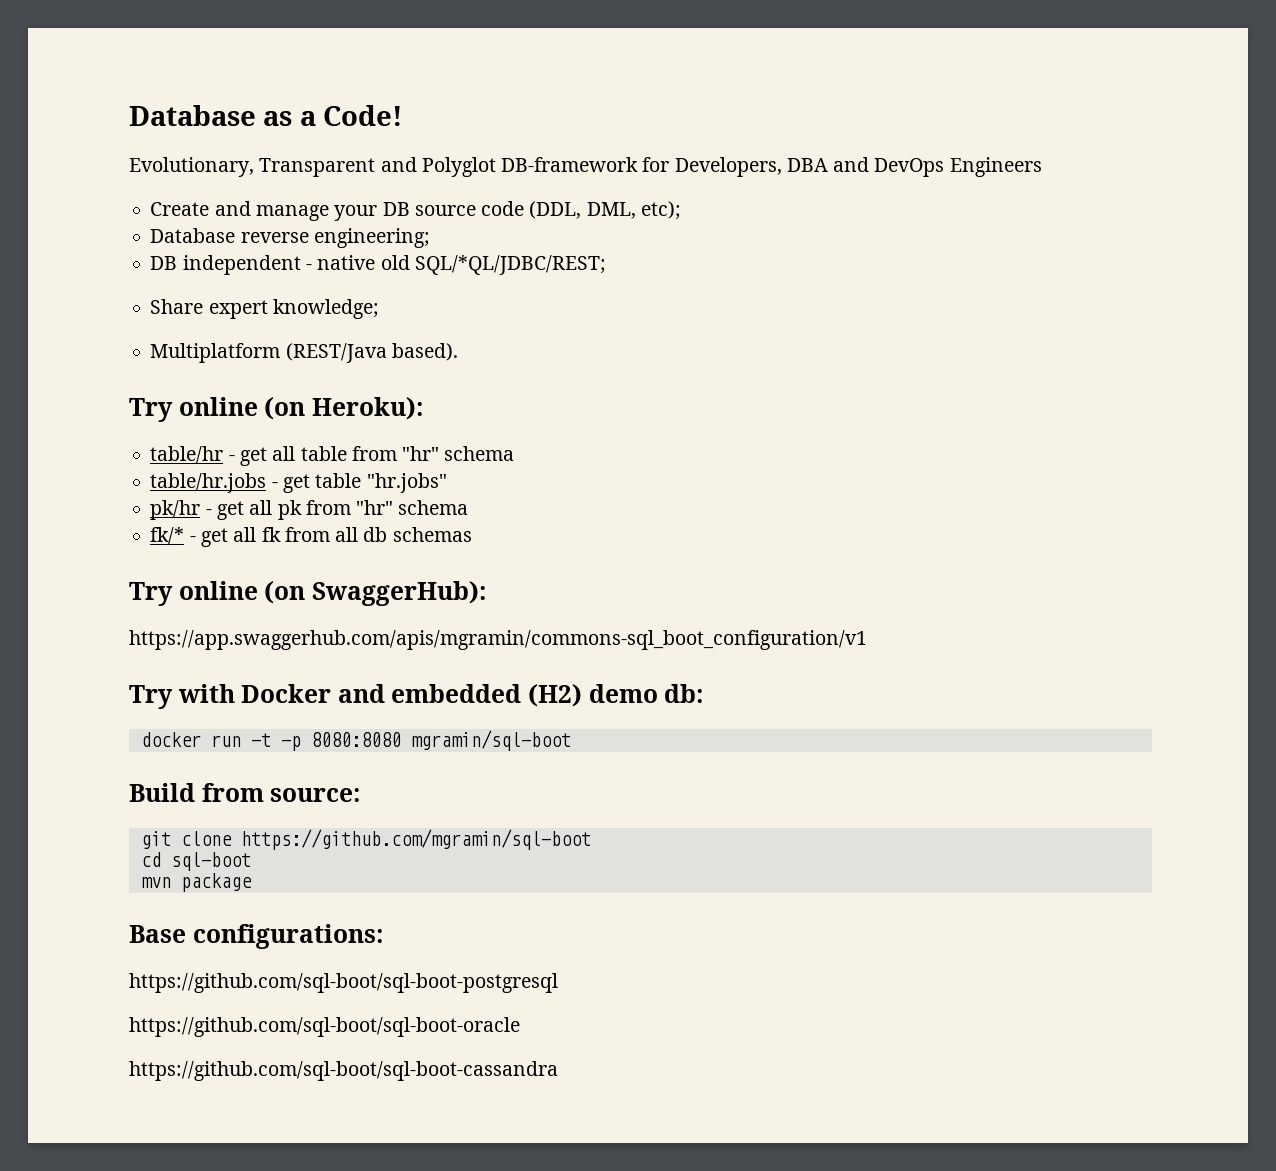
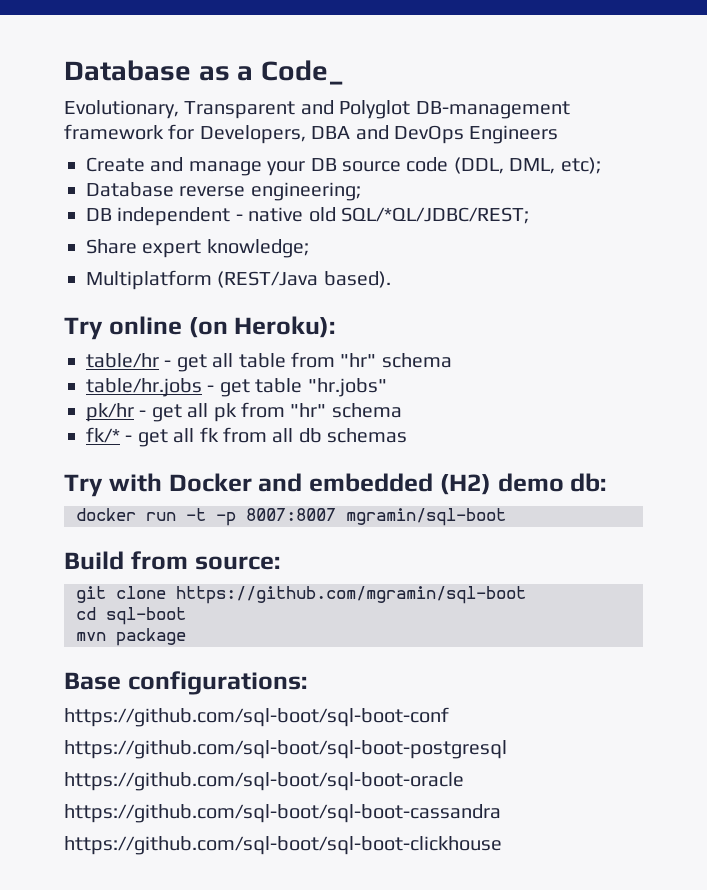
- Database as a Code!
+ Database as a Code_
- Evolutionary, Transparent and Polyglot DB-framework for Developers, DBA and DevOps Engineers
+ Evolutionary, Transparent and Polyglot DB-management framework for Developers, DBA and DevOps Engineers
- Try online (on SwaggerHub):
- https://app.swaggerhub.com/apis/mgramin/commons-sql_boot_configuration/v1
- docker run -t -p 8080:8080 mgramin/sql-boot
+ docker run -t -p 8007:8007 mgramin/sql-boot
+ https://github.com/sql-boot/sql-boot-conf
+ https://github.com/sql-boot/sql-boot-clickhouse

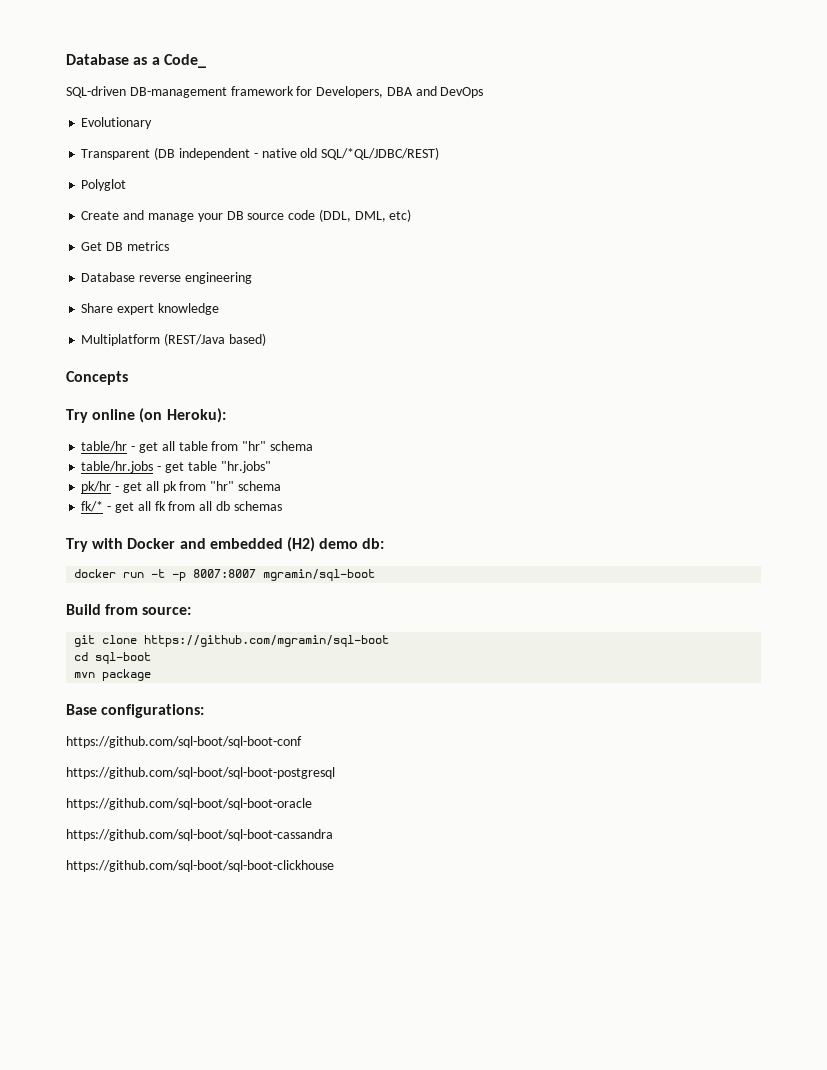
- Evolutionary, Transparent and Polyglot DB-management framework for Developers, DBA and DevOps Engineers
+ SQL-driven DB-management framework for Developers, DBA and DevOps
+ Evolutionary
+ Transparent (DB independent - native old SQL/*QL/JDBC/REST)
+ Polyglot
- Create and manage your DB source code (DDL, DML, etc);
- Database reverse engineering;
- DB independent - native old SQL/*QL/JDBC/REST;
+ Create and manage your DB source code (DDL, DML, etc)
+ Get DB metrics
+ Database reverse engineering
- Share expert knowledge;
+ Share expert knowledge
- Multiplatform (REST/Java based).
+ Multiplatform (REST/Java based)
+ Concepts

